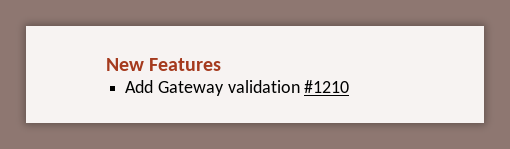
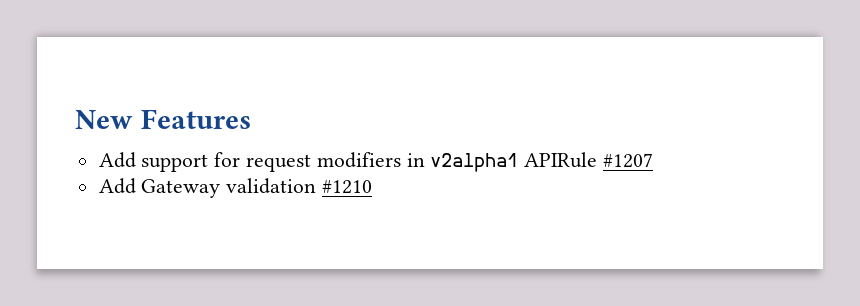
+ Add support for request modifiers in v2alpha1 APIRule #1207

